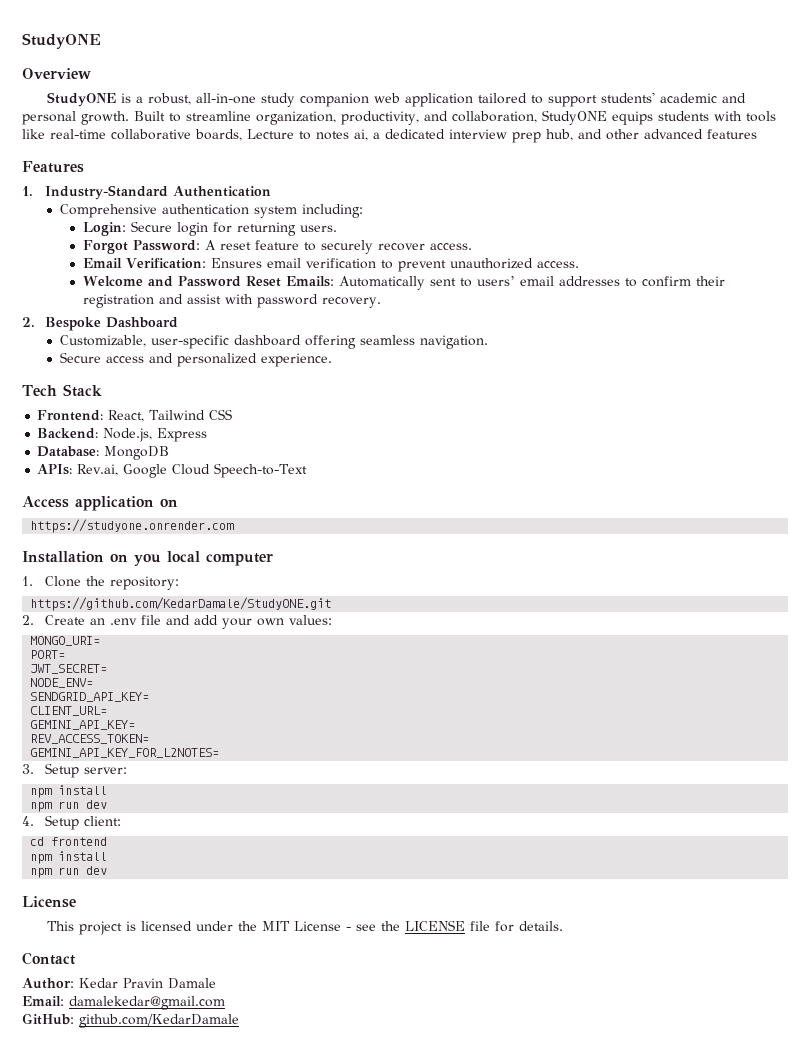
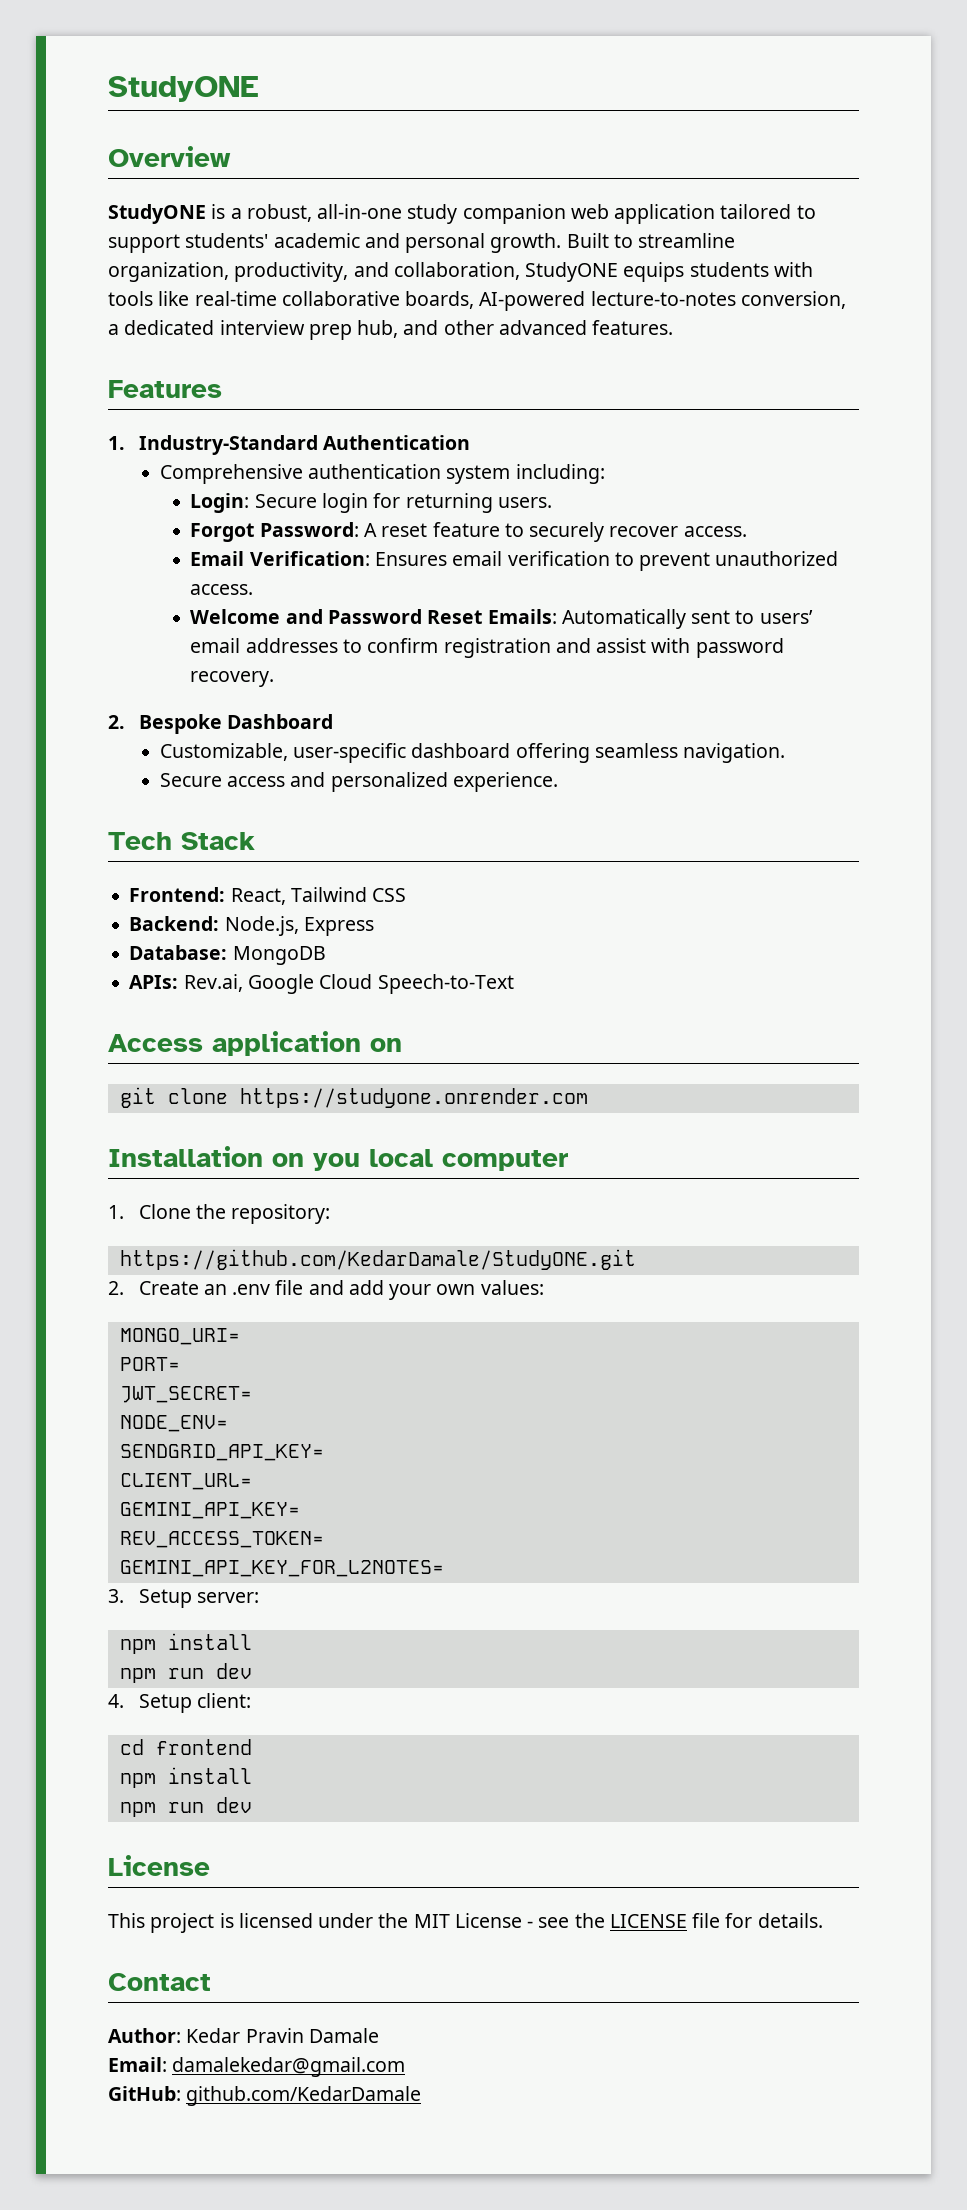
- Built to streamline organization, productivity, and collaboration, StudyONE equips students with tools like real-time collaborative boards, Lecture to notes ai, a dedicated interview prep hub, and other advanced features
+ Built to streamline organization, productivity, and collaboration, StudyONE equips students with tools like real-time collaborative boards, AI-powered lecture-to-notes conversion, a dedicated interview prep hub, and other advanced features.
- Welcome and Password Reset Emails: Automatically sent to users’ email addresses to confirm their registration and assist with password recovery.
+ Welcome and Password Reset Emails: Automatically sent to users’ email addresses to confirm registration and assist with password recovery.
- https://studyone.onrender.com
+ git clone https://studyone.onrender.com

